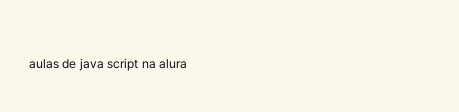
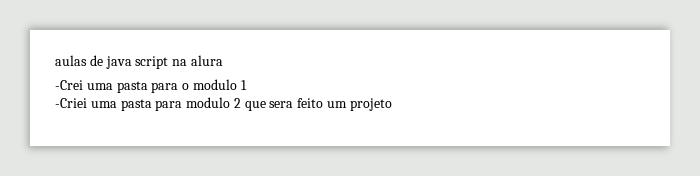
+ -Crei uma pasta para o modulo 1
+ -Criei uma pasta para modulo 2 que sera feito um projeto

